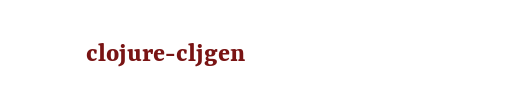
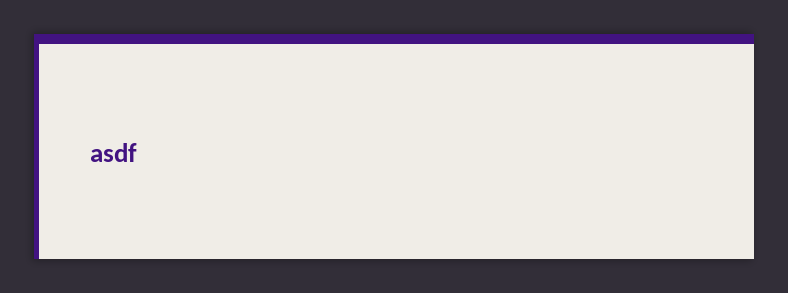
- clojure-cljgen
+ asdf

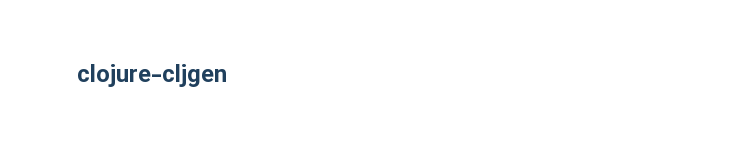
- asdf
+ clojure-cljgen

